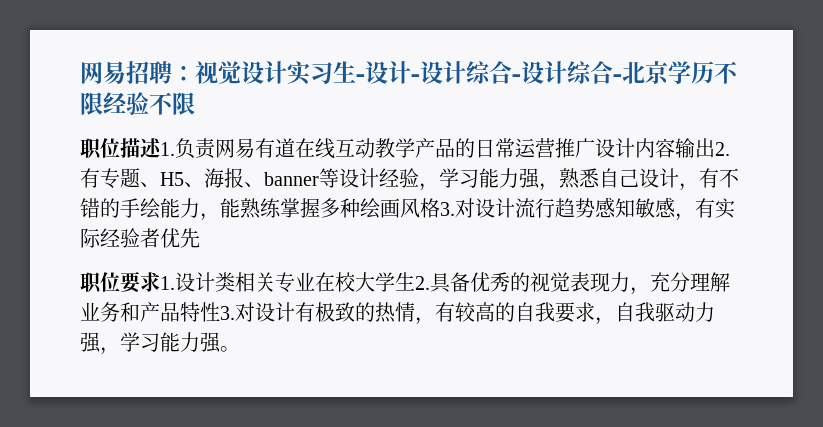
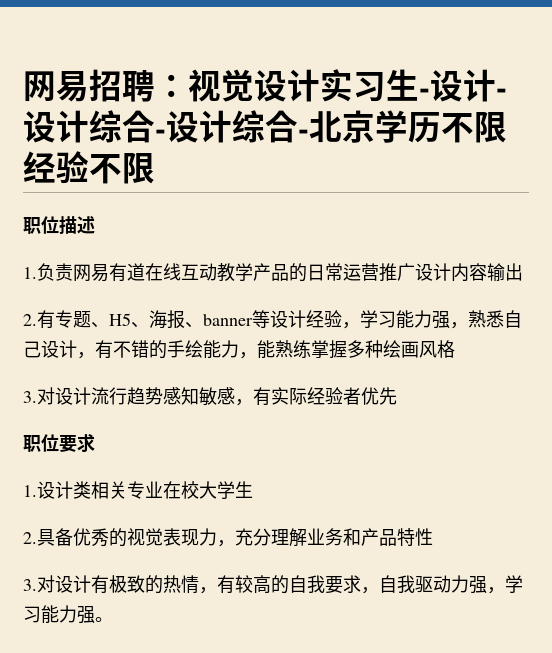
- 职位描述1.负责网易有道在线互动教学产品的日常运营推广设计内容输出2.有专题、H5、海报、banner等设计经验，学习能力强，熟悉自己设计，有不错的手绘能力，能熟练掌握多种绘画风格3.对设计流行趋势感知敏感，有实际经验者优先
+ 职位描述
+ 1.负责网易有道在线互动教学产品的日常运营推广设计内容输出
+ 2.有专题、H5、海报、banner等设计经验，学习能力强，熟悉自己设计，有不错的手绘能力，能熟练掌握多种绘画风格
+ 3.对设计流行趋势感知敏感，有实际经验者优先
- 职位要求1.设计类相关专业在校大学生2.具备优秀的视觉表现力，充分理解业务和产品特性3.对设计有极致的热情，有较高的自我要求，自我驱动力强，学习能力强。
+ 职位要求
+ 1.设计类相关专业在校大学生
+ 2.具备优秀的视觉表现力，充分理解业务和产品特性
+ 3.对设计有极致的热情，有较高的自我要求，自我驱动力强，学习能力强。

